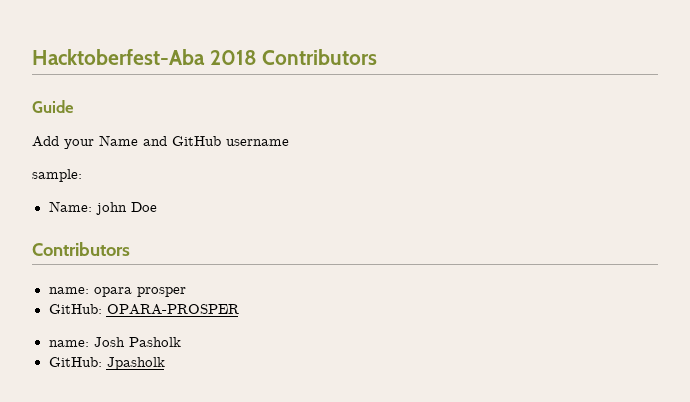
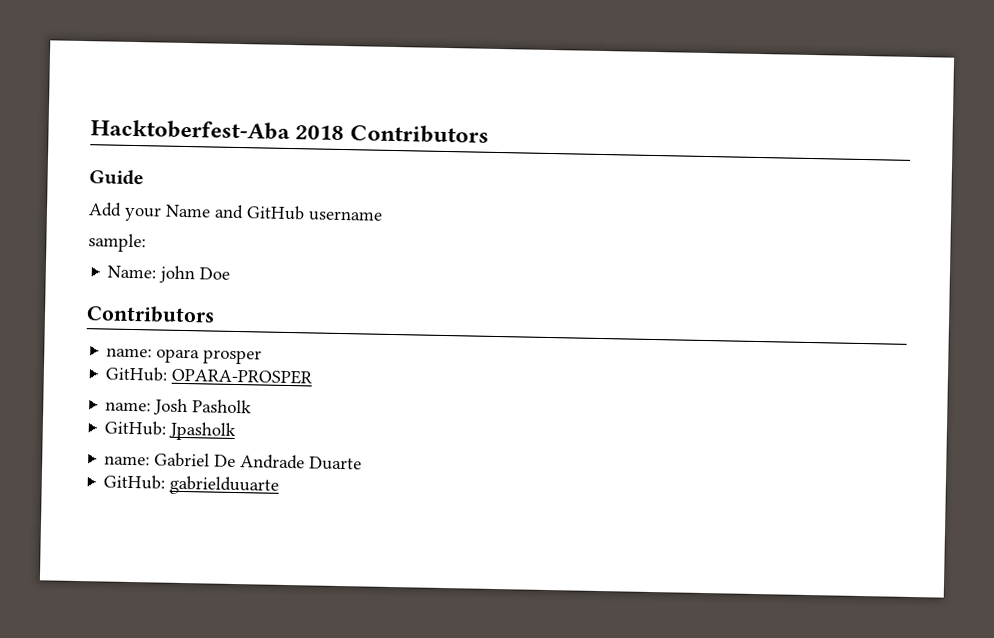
+ name: Gabriel De Andrade Duarte
+ GitHub: gabrielduuarte

